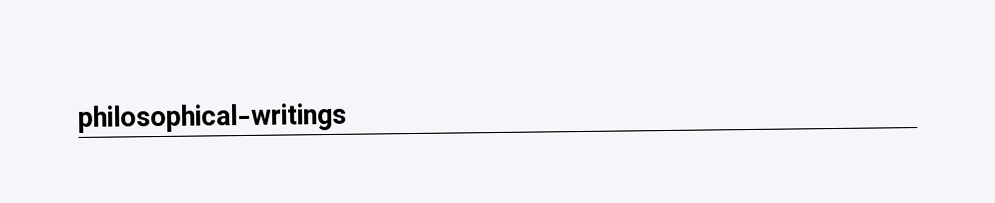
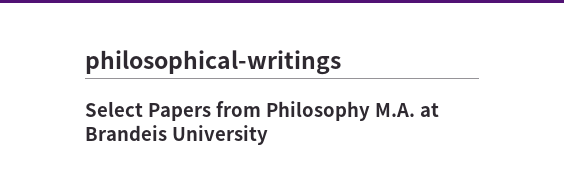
+ Select Papers from Philosophy M.A. at Brandeis University

